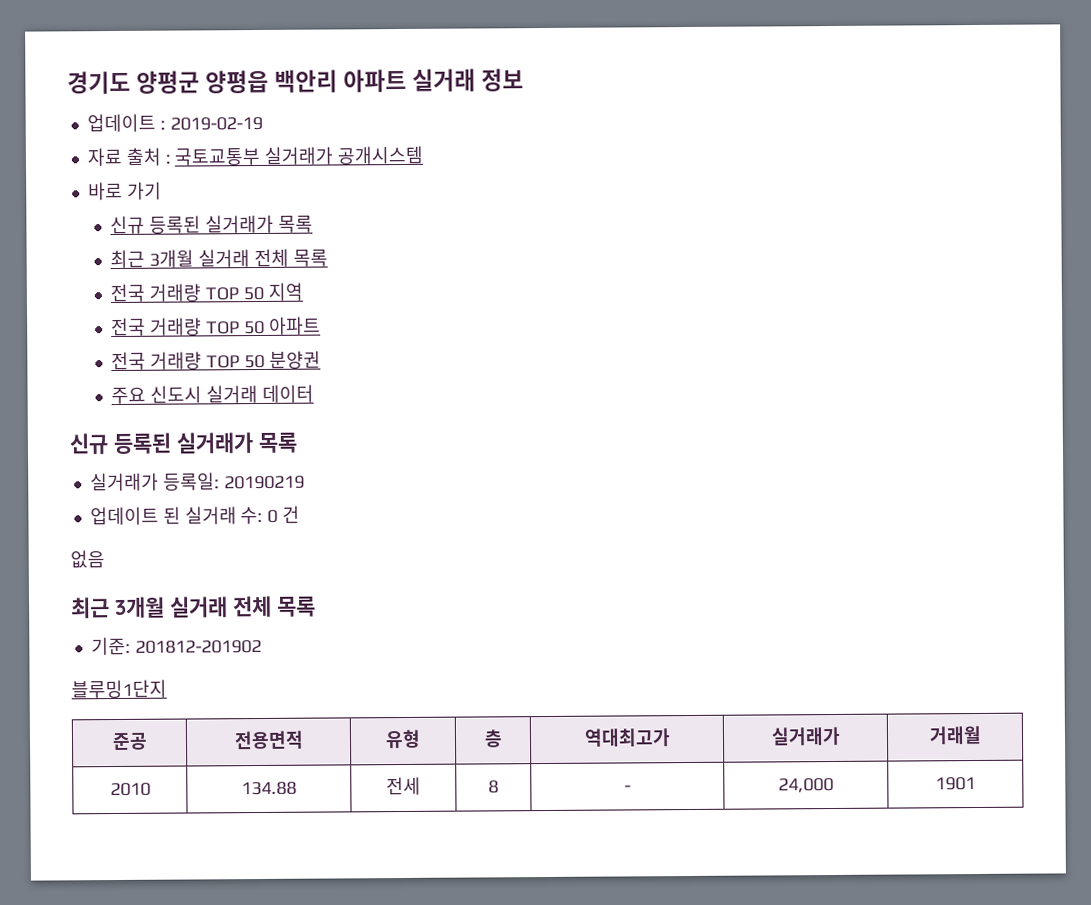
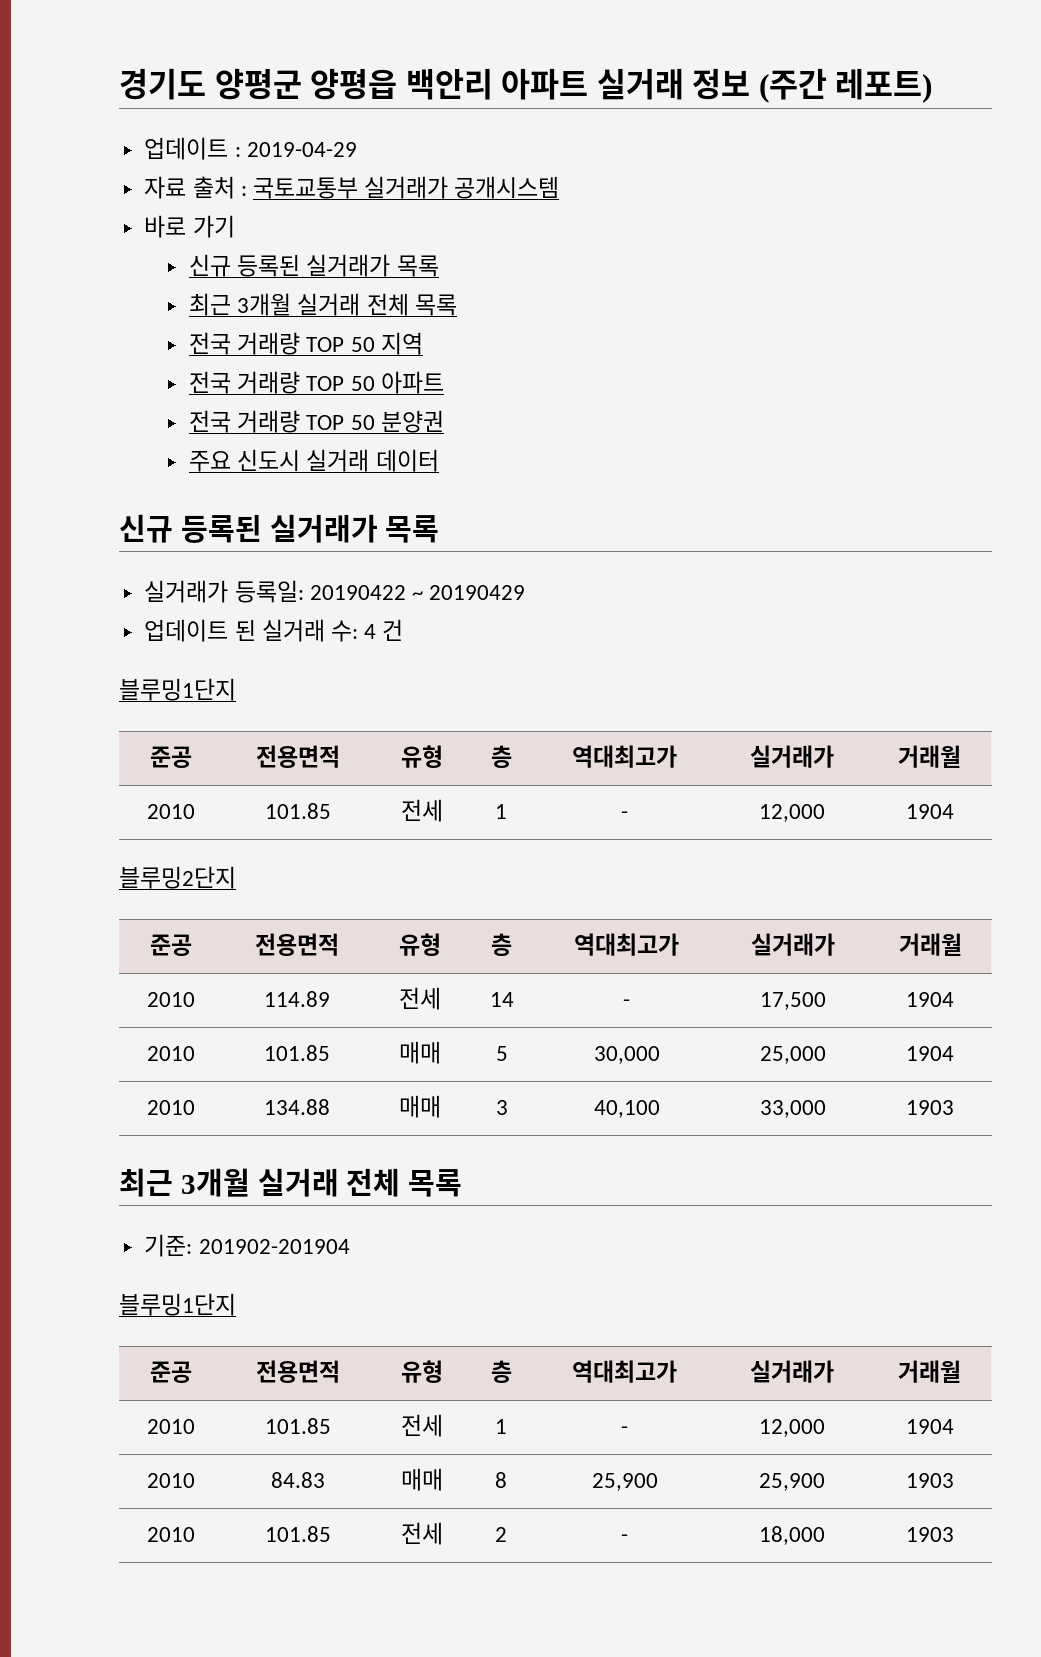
- 경기도 양평군 양평읍 백안리 아파트 실거래 정보
+ 경기도 양평군 양평읍 백안리 아파트 실거래 정보 (주간 레포트)
- 업데이트 : 2019-02-19
+ 업데이트 : 2019-04-29
- 실거래가 등록일: 20190219
+ 실거래가 등록일: 20190422 ~ 20190429
- 업데이트 된 실거래 수: 0 건
- 없음
- 최근 3개월 실거래 전체 목록
- 기준: 201812-201902
+ 업데이트 된 실거래 수: 4 건
  블루밍1단지
  준공 | 전용면적 | 유형 | 층 | 역대최고가 | 실거래가 | 거래월
- 2010 | 134.88 | 전세 | 8 | - | 24,000 | 1901
+ 2010 | 101.85 | 전세 | 1 | - | 12,000 | 1904
+ 블루밍2단지
+ 준공 | 전용면적 | 유형 | 층 | 역대최고가 | 실거래가 | 거래월
+ 2010 | 114.89 | 전세 | 14 | - | 17,500 | 1904
+ 2010 | 101.85 | 매매 | 5 | 30,000 | 25,000 | 1904
+ 2010 | 134.88 | 매매 | 3 | 40,100 | 33,000 | 1903
+ 최근 3개월 실거래 전체 목록
+ 기준: 201902-201904
+ 블루밍1단지
+ 준공 | 전용면적 | 유형 | 층 | 역대최고가 | 실거래가 | 거래월
+ 2010 | 101.85 | 전세 | 1 | - | 12,000 | 1904
+ 2010 | 84.83 | 매매 | 8 | 25,900 | 25,900 | 1903
+ 2010 | 101.85 | 전세 | 2 | - | 18,000 | 1903

